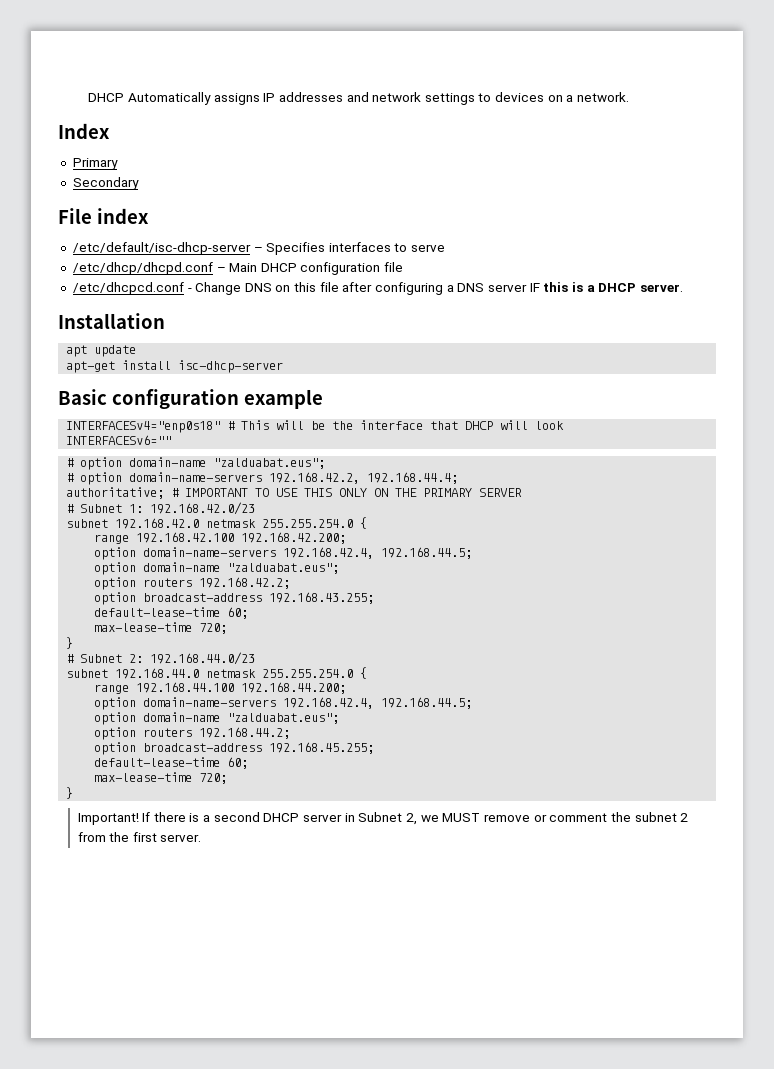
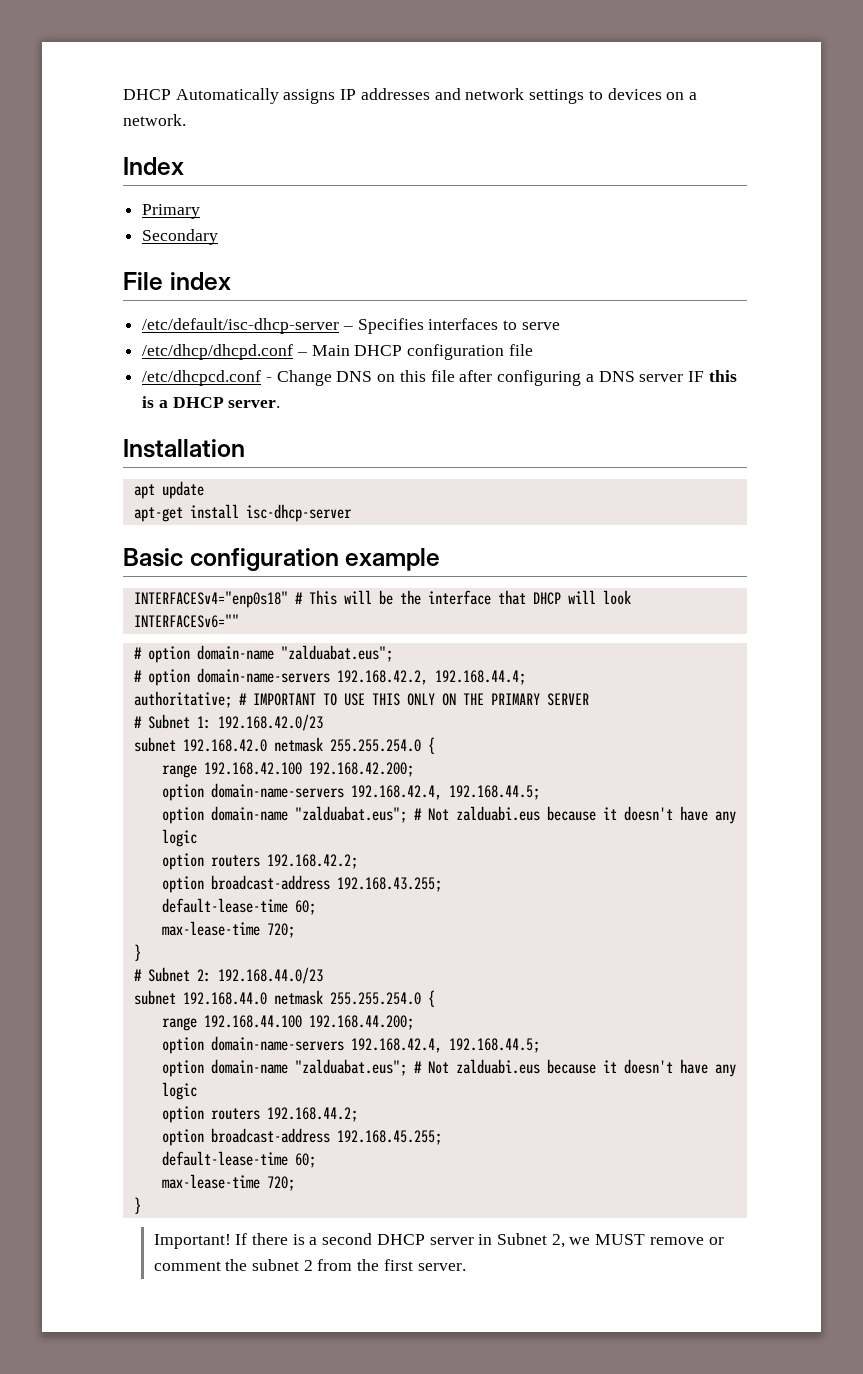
  range 192.168.42.100 192.168.42.200;
  option domain-name-servers 192.168.42.4, 192.168.44.5;
- option domain-name "zalduabat.eus";
+ option domain-name "zalduabat.eus"; # Not zalduabi.eus because it doesn't have any logic
  range 192.168.44.100 192.168.44.200;
  option domain-name-servers 192.168.42.4, 192.168.44.5;
- option domain-name "zalduabat.eus";
+ option domain-name "zalduabat.eus"; # Not zalduabi.eus because it doesn't have any logic

